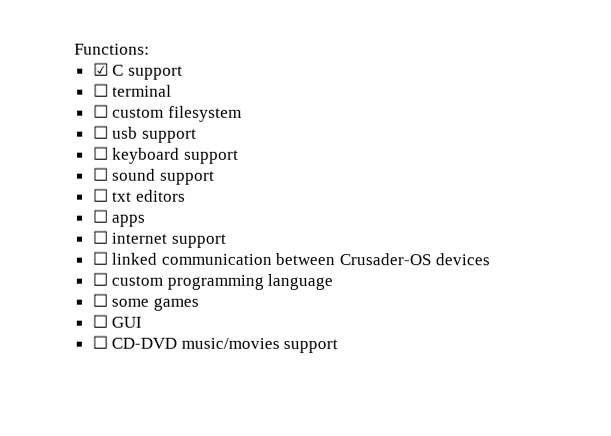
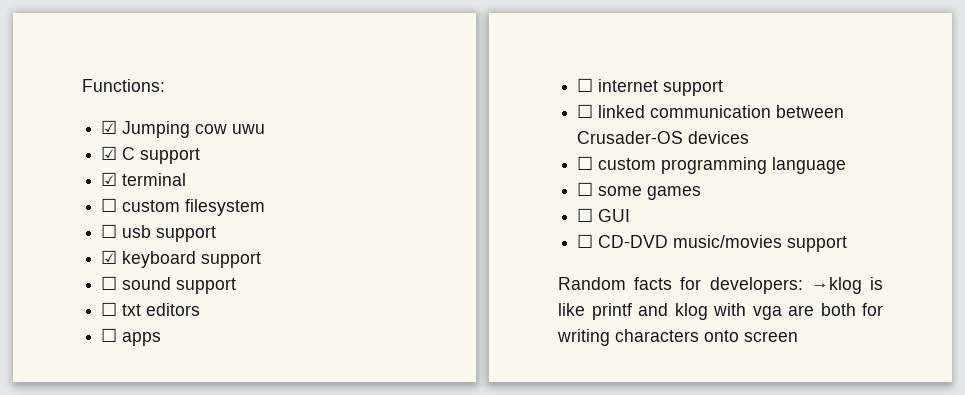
+ ☑ Jumping cow uwu
- ☐ terminal
+ ☑ terminal
- ☐ keyboard support
+ ☑ keyboard support
+ Random facts for developers: →klog is like printf and klog with vga are both for writing characters onto screen

